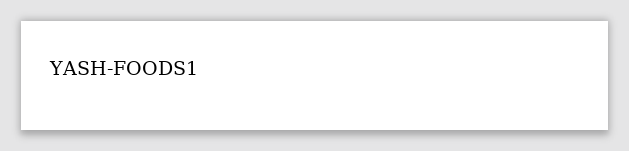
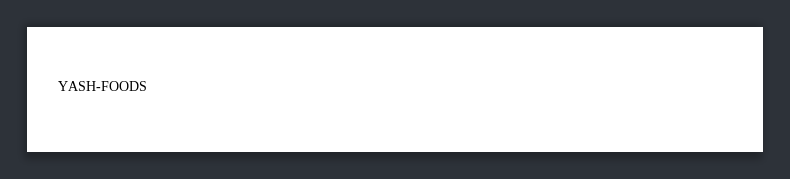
- YASH-FOODS1
+ YASH-FOODS

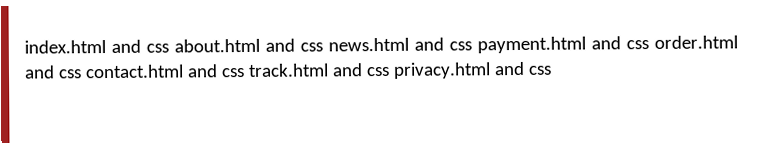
- YASH-FOODS
+ index.html and css about.html and css news.html and css payment.html and css order.html and css contact.html and css track.html and css privacy.html and css

